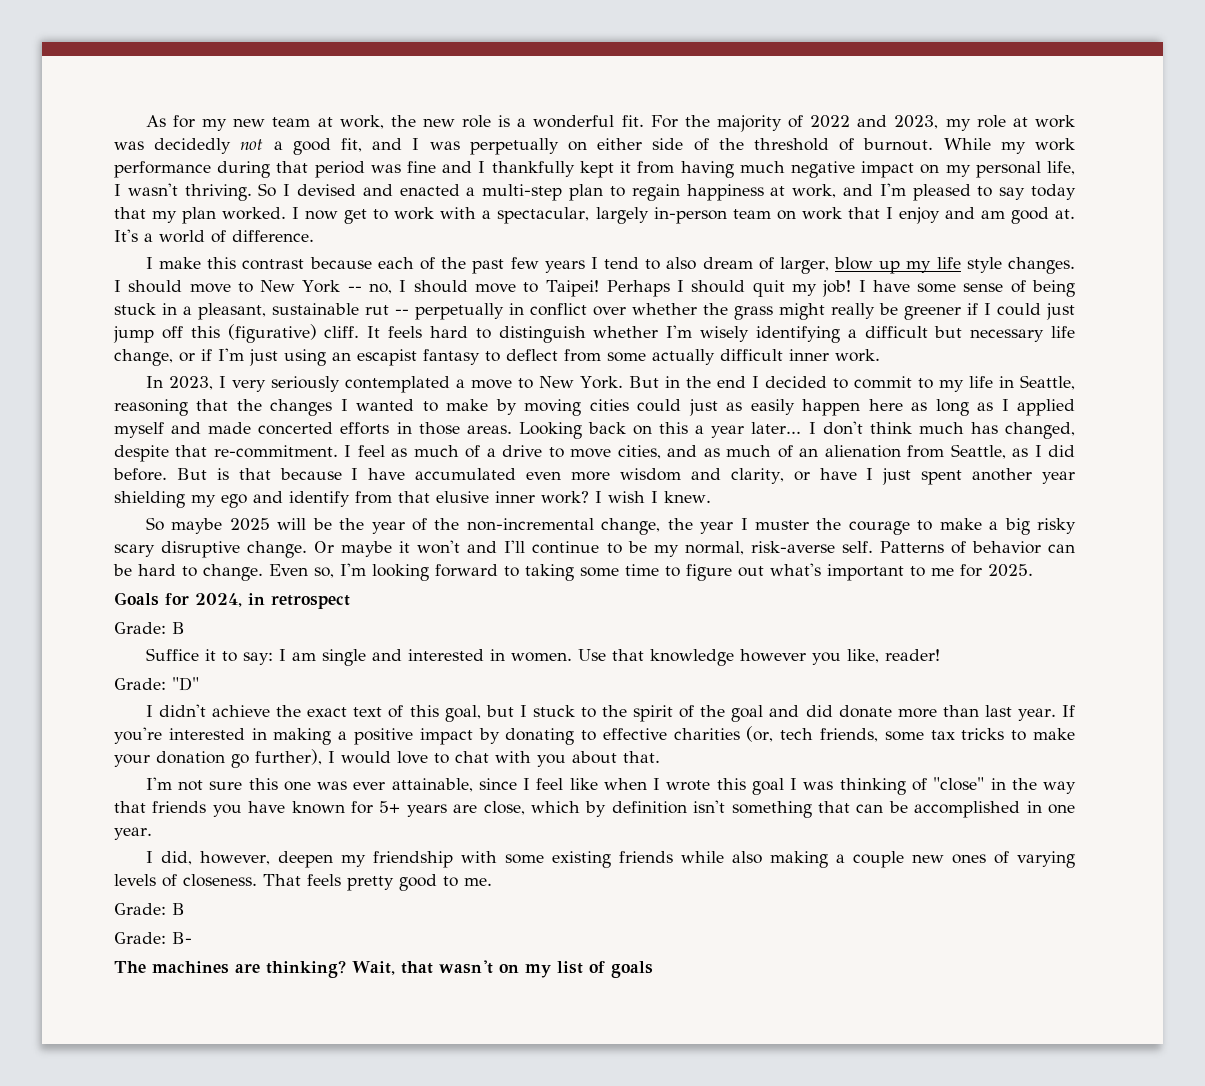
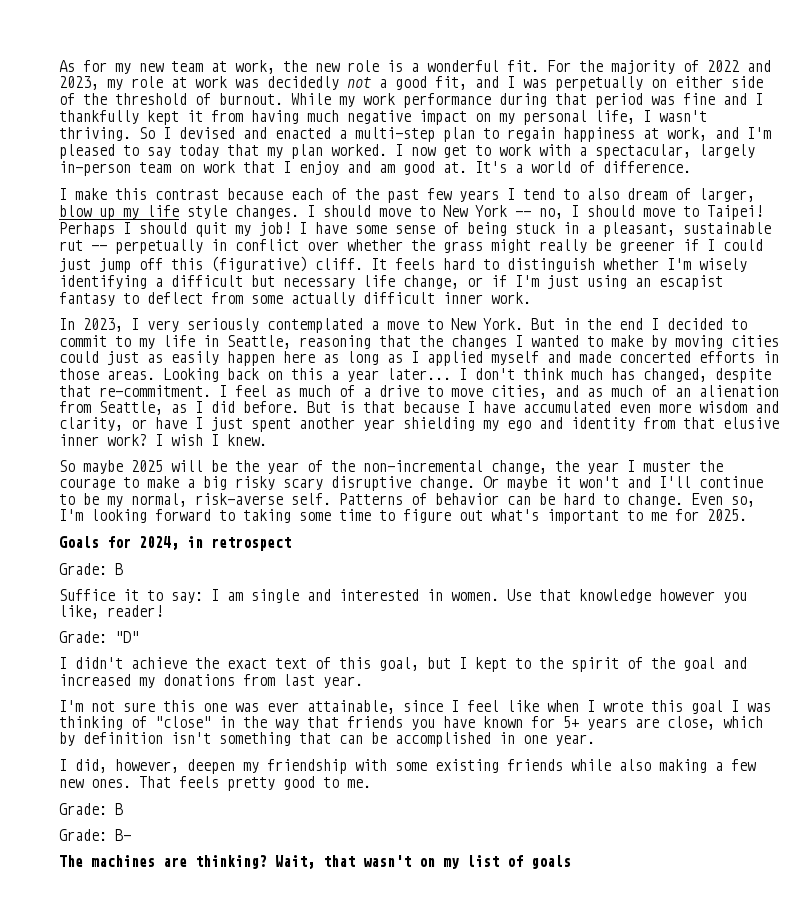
- But is that because I have accumulated even more wisdom and clarity, or have I just spent another year shielding my ego and identify from that elusive inner work?
+ But is that because I have accumulated even more wisdom and clarity, or have I just spent another year shielding my ego and identity from that elusive inner work?
- I didn't achieve the exact text of this goal, but I stuck to the spirit of the goal and did donate more than last year. If you're interested in making a positive impact by donating to effective charities (or, tech friends, some tax tricks to make your donation go further), I would love to chat with you about that.
+ I didn't achieve the exact text of this goal, but I kept to the spirit of the goal and increased my donations from last year.
- I did, however, deepen my friendship with some existing friends while also making a couple new ones of varying levels of closeness.
+ I did, however, deepen my friendship with some existing friends while also making a few new ones.

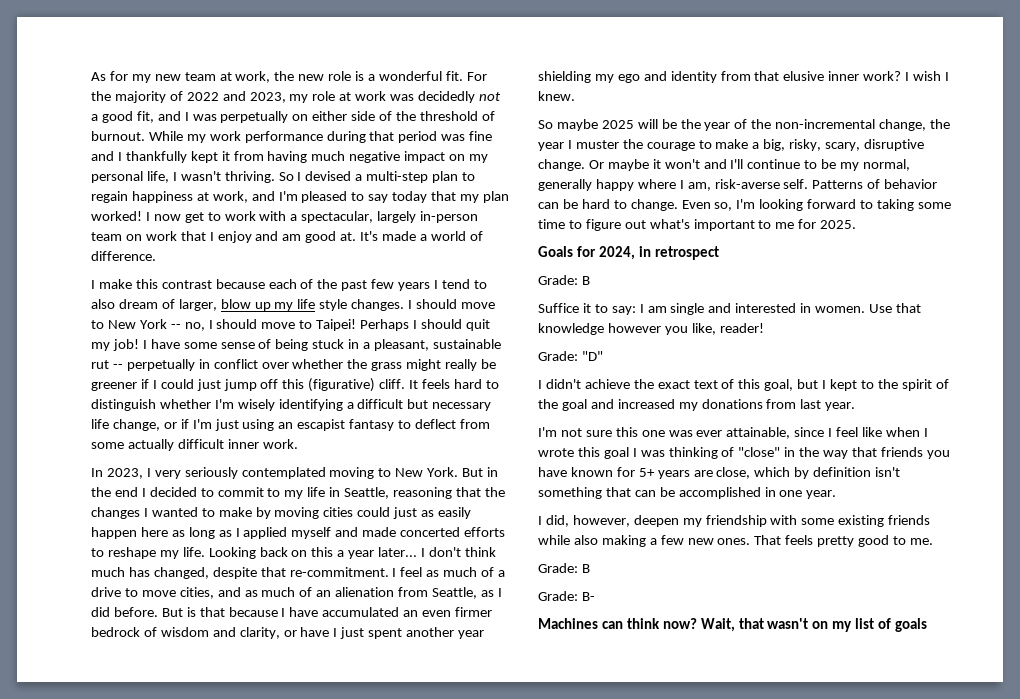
- So I devised and enacted a multi-step plan to regain happiness at work, and I'm pleased to say today that my plan worked.
+ So I devised a multi-step plan to regain happiness at work, and I'm pleased to say today that my plan worked!
- It's a world of difference.
+ It's made a world of difference.
- In 2023, I very seriously contemplated a move to New York.
+ In 2023, I very seriously contemplated moving to New York.
- But in the end I decided to commit to my life in Seattle, reasoning that the changes I wanted to make by moving cities could just as easily happen here as long as I applied myself and made concerted efforts in those areas.
+ But in the end I decided to commit to my life in Seattle, reasoning that the changes I wanted to make by moving cities could just as easily happen here as long as I applied myself and made concerted efforts to reshape my life.
- But is that because I have accumulated even more wisdom and clarity, or have I just spent another year shielding my ego and identity from that elusive inner work?
+ But is that because I have accumulated an even firmer bedrock of wisdom and clarity, or have I just spent another year shielding my ego and identity from that elusive inner work?
- So maybe 2025 will be the year of the non-incremental change, the year I muster the courage to make a big risky scary disruptive change.
+ So maybe 2025 will be the year of the non-incremental change, the year I muster the courage to make a big, risky, scary, disruptive change.
- Or maybe it won't and I'll continue to be my normal, risk-averse self.
+ Or maybe it won't and I'll continue to be my normal, generally happy where I am, risk-averse self.
- The machines are thinking?
+ Machines can think now?

